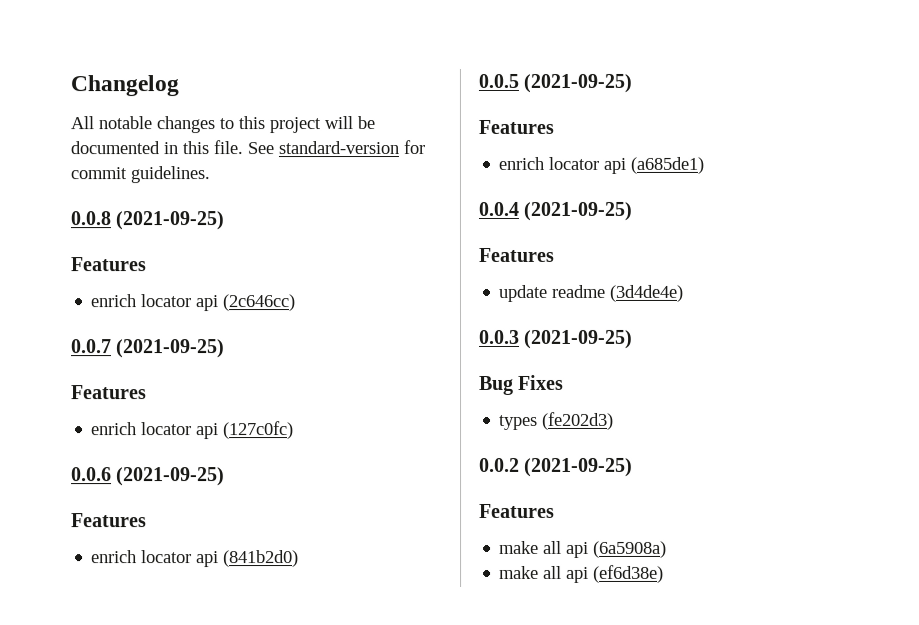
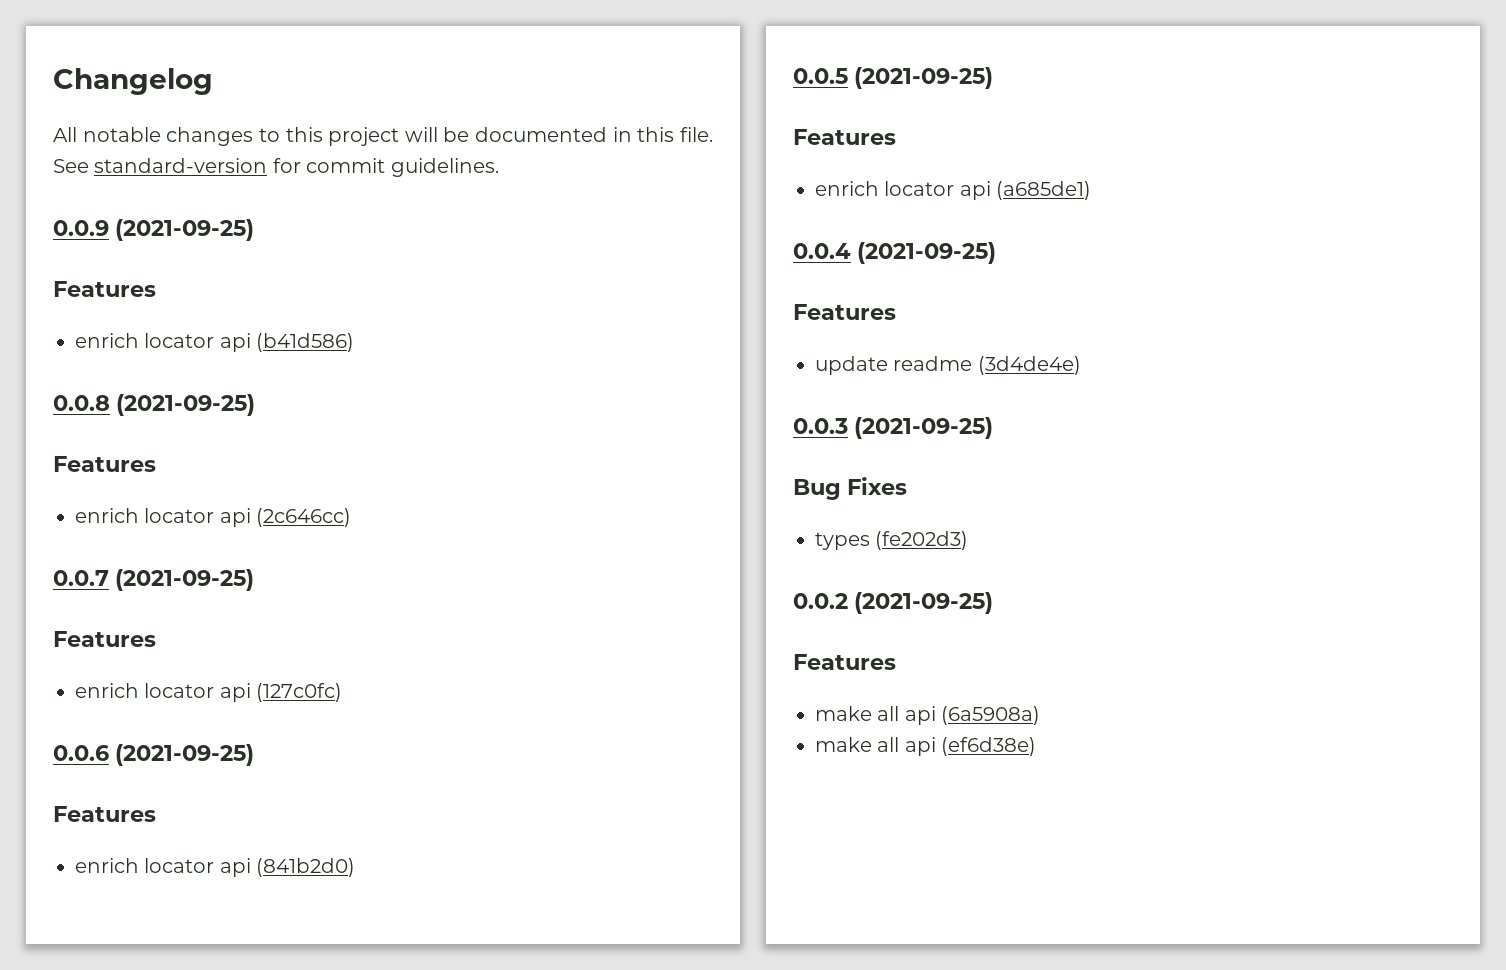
+ 0.0.9 (2021-09-25)
+ Features
+ enrich locator api (b41d586)

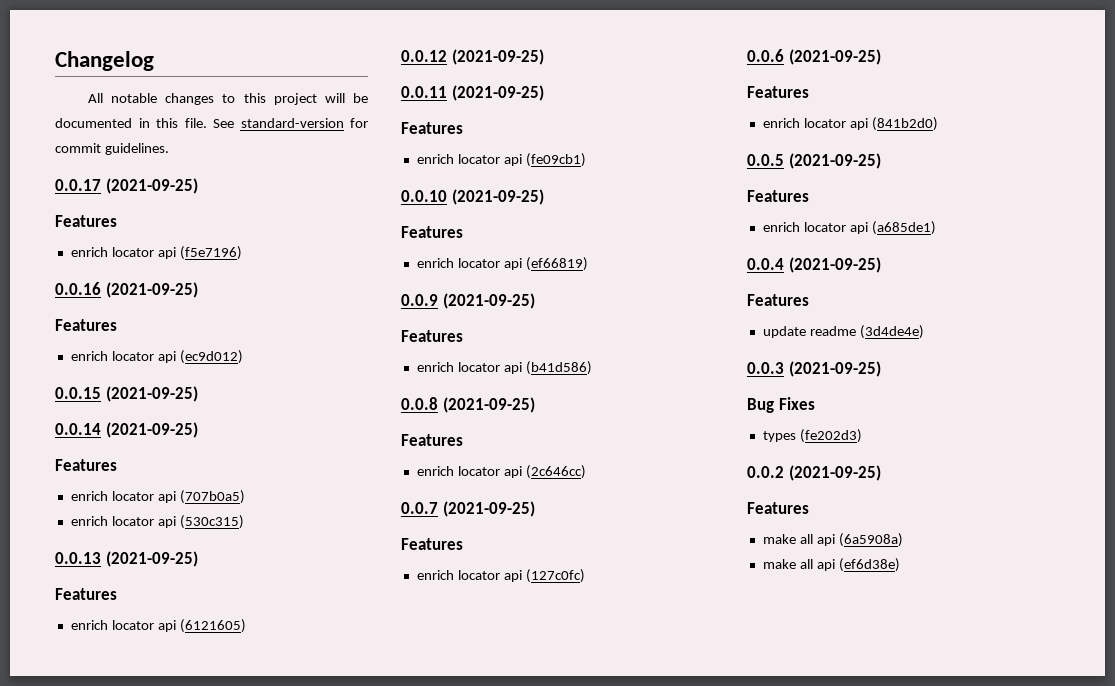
+ 0.0.17 (2021-09-25)
+ Features
+ enrich locator api (f5e7196)
+ 0.0.16 (2021-09-25)
+ Features
+ enrich locator api (ec9d012)
+ 0.0.15 (2021-09-25)
+ 0.0.14 (2021-09-25)
+ Features
+ enrich locator api (707b0a5)
+ enrich locator api (530c315)
+ 0.0.13 (2021-09-25)
+ Features
+ enrich locator api (6121605)
+ 0.0.12 (2021-09-25)
+ 0.0.11 (2021-09-25)
+ Features
+ enrich locator api (fe09cb1)
+ 0.0.10 (2021-09-25)
+ Features
+ enrich locator api (ef66819)

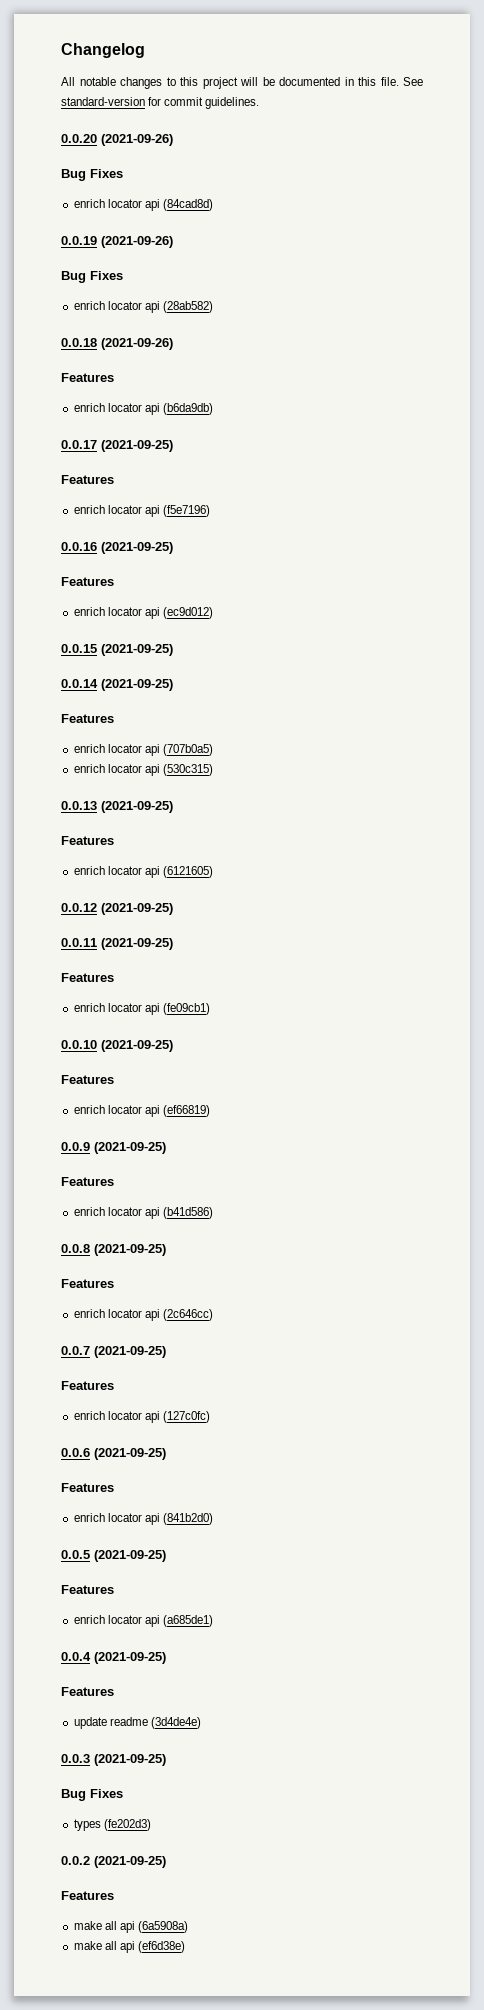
+ 0.0.20 (2021-09-26)
+ Bug Fixes
+ enrich locator api (84cad8d)
+ 0.0.19 (2021-09-26)
+ Bug Fixes
+ enrich locator api (28ab582)
+ 0.0.18 (2021-09-26)
+ Features
+ enrich locator api (b6da9db)

